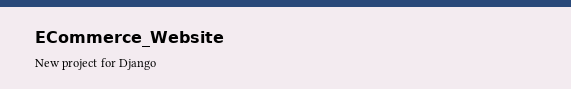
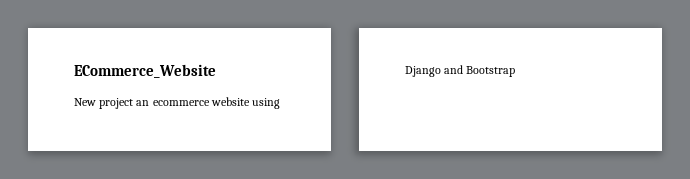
- New project for Django
+ New project an ecommerce website using Django and Bootstrap

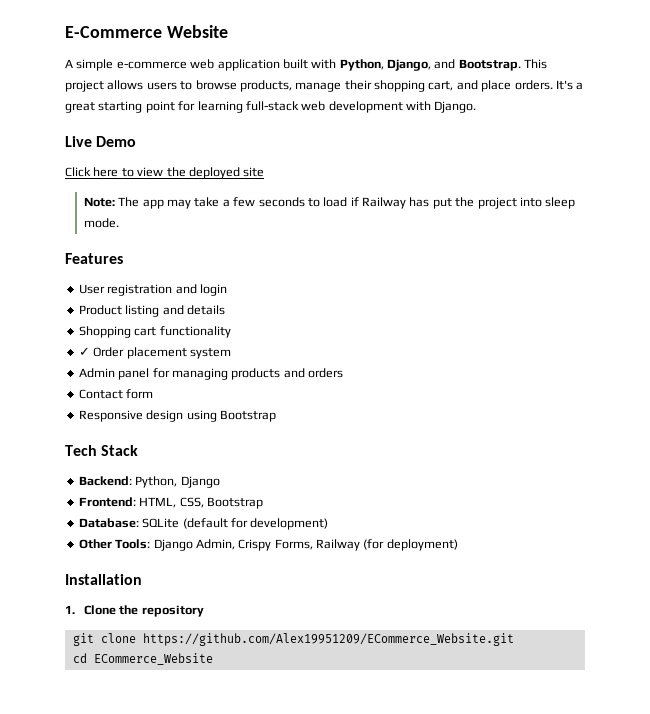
- ECommerce_Website
- New project an ecommerce website using Django and Bootstrap
+ E-Commerce Website
+ A simple e-commerce web application built with Python, Django, and Bootstrap. This project allows users to browse products, manage their shopping cart, and place orders. It's a great starting point for learning full-stack web development with Django.
+ Live Demo
+ Click here to view the deployed site
+ Note: The app may take a few seconds to load if Railway has put the project into sleep mode.
+ Features
+ User registration and login
+ Product listing and details
+ Shopping cart functionality
+ ✓ Order placement system
+ Admin panel for managing products and orders
+ Contact form
+ Responsive design using Bootstrap
+ Tech Stack
+ Backend: Python, Django
+ Frontend: HTML, CSS, Bootstrap
+ Database: SQLite (default for development)
+ Other Tools: Django Admin, Crispy Forms, Railway (for deployment)
+ Installation
+ 1. Clone the repository
+ git clone https://github.com/Alex19951209/ECommerce_Website.git
+ cd ECommerce_Website

